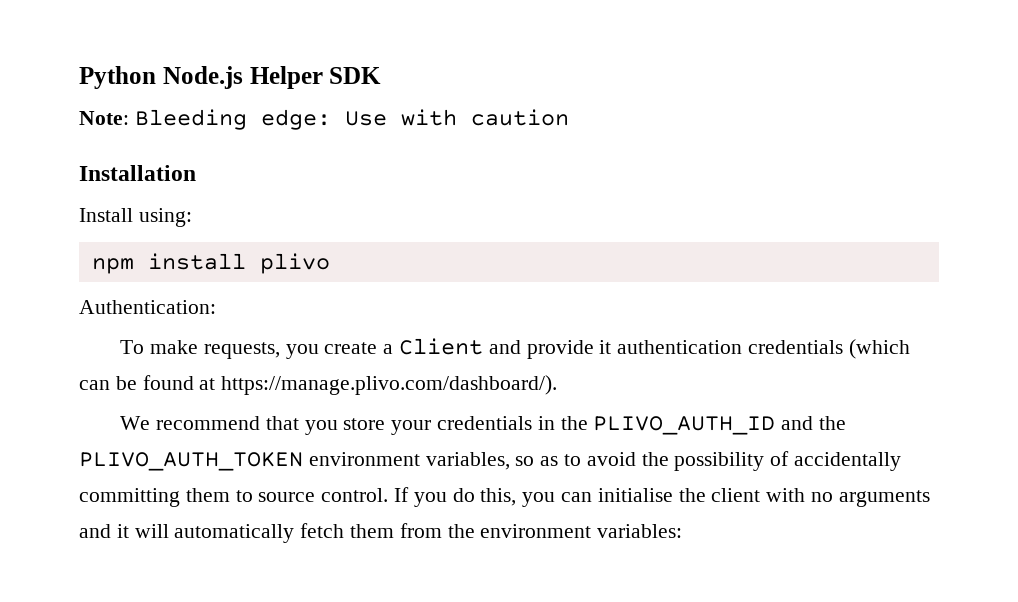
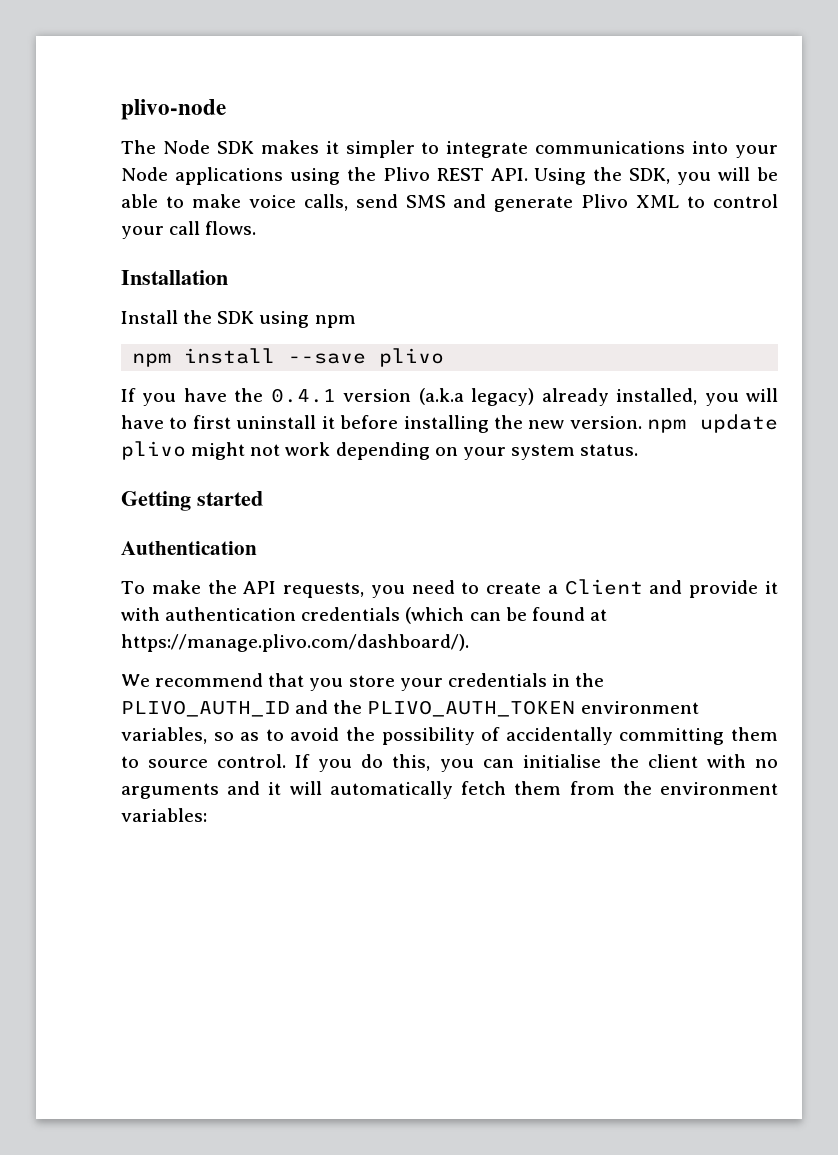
- Python Node.js Helper SDK
- Note: Bleeding edge: Use with caution
+ plivo-node
+ The Node SDK makes it simpler to integrate communications into your Node applications using the Plivo REST API. Using the SDK, you will be able to make voice calls, send SMS and generate Plivo XML to control your call flows.
  Installation
- Install using:
+ Install the SDK using npm
- npm install plivo
+ npm install --save plivo
- Authentication:
- To make requests, you create a Client and provide it authentication credentials (which can be found at https://manage.plivo.com/dashboard/).
+ If you have the 0.4.1 version (a.k.a legacy) already installed, you will have to first uninstall it before installing the new version. npm update plivo might not work depending on your system status.
+ Getting started
+ Authentication
+ To make the API requests, you need to create a Client and provide it with authentication credentials (which can be found at https://manage.plivo.com/dashboard/).

